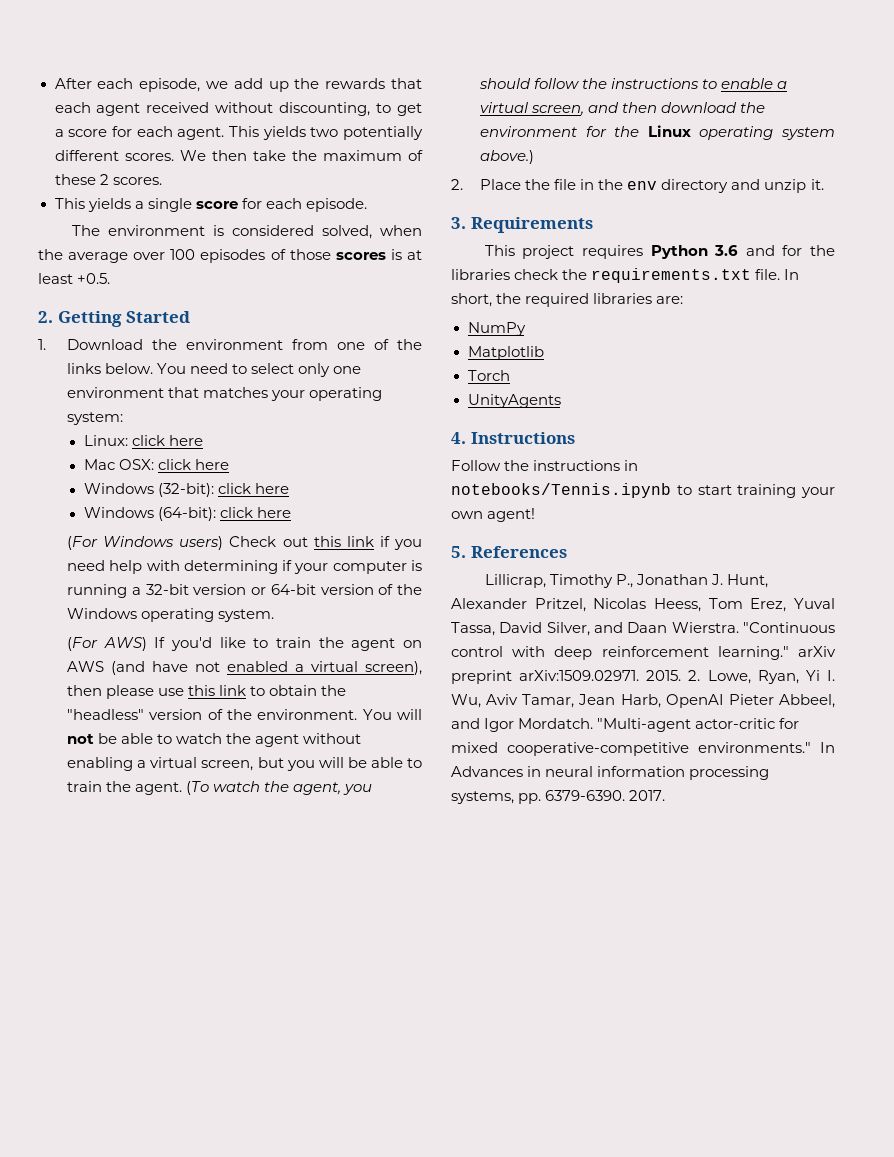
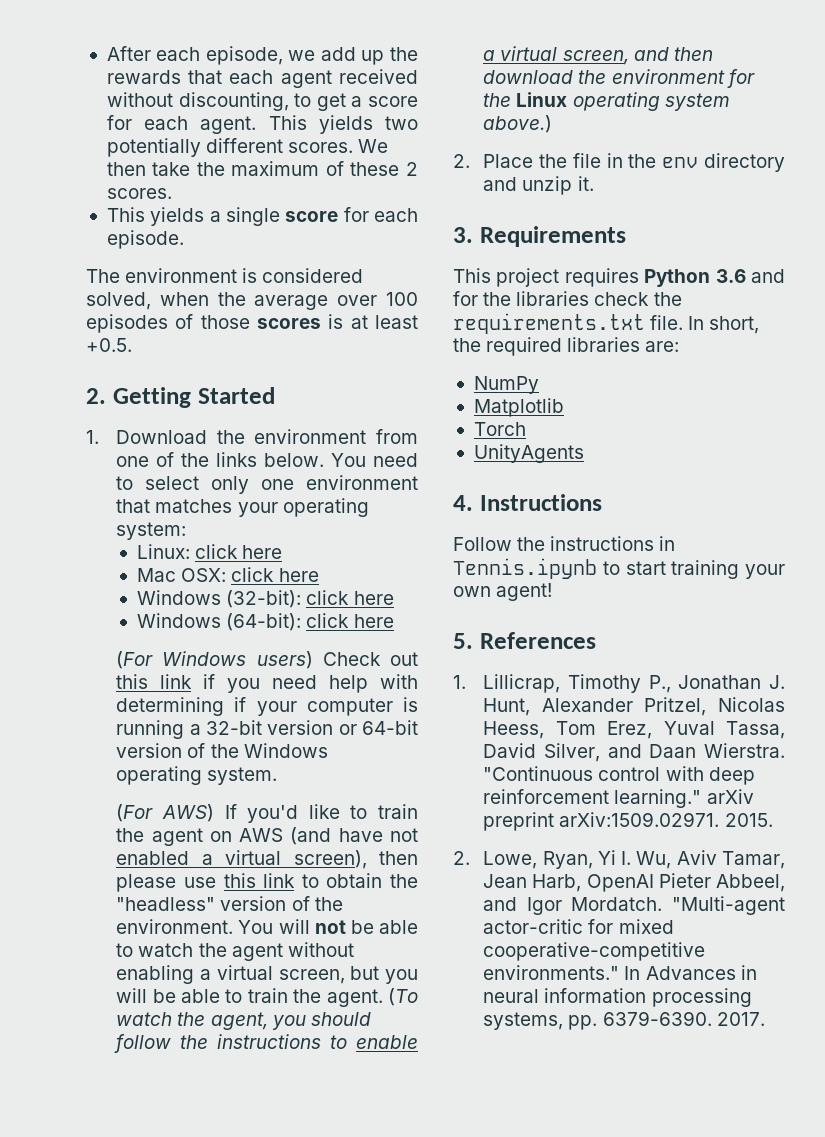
- Follow the instructions in notebooks/Tennis.ipynb to start training your own agent!
+ Follow the instructions in Tennis.ipynb to start training your own agent!
- Lillicrap, Timothy P., Jonathan J. Hunt, Alexander Pritzel, Nicolas Heess, Tom Erez, Yuval Tassa, David Silver, and Daan Wierstra.
+ 1. Lillicrap, Timothy P., Jonathan J. Hunt, Alexander Pritzel, Nicolas Heess, Tom Erez, Yuval Tassa, David Silver, and Daan Wierstra.
- "Continuous control with deep reinforcement learning." arXiv preprint arXiv:1509.02971. 2015. 2. Lowe, Ryan, Yi I. Wu, Aviv Tamar, Jean Harb, OpenAI Pieter Abbeel, and Igor Mordatch.
+ "Continuous control with deep reinforcement learning." arXiv preprint arXiv:1509.02971. 2015.
+ 2. Lowe, Ryan, Yi I. Wu, Aviv Tamar, Jean Harb, OpenAI Pieter Abbeel, and Igor Mordatch.

